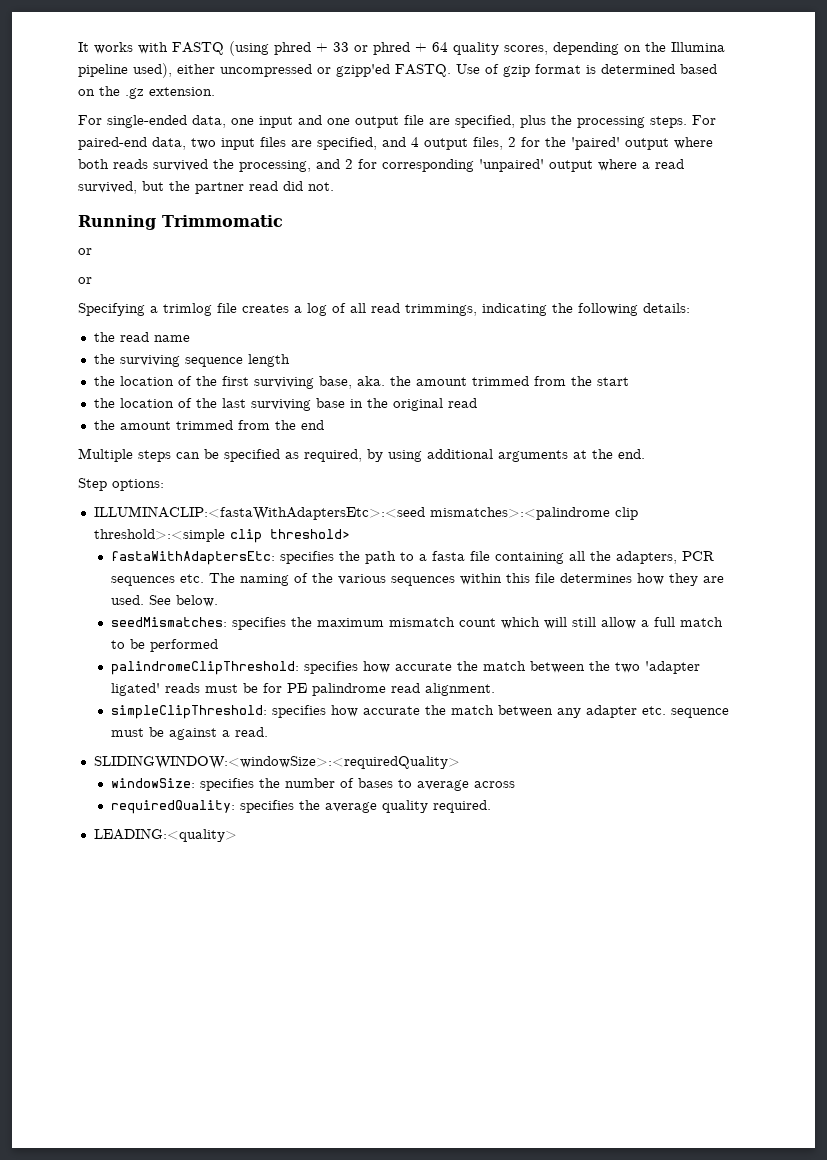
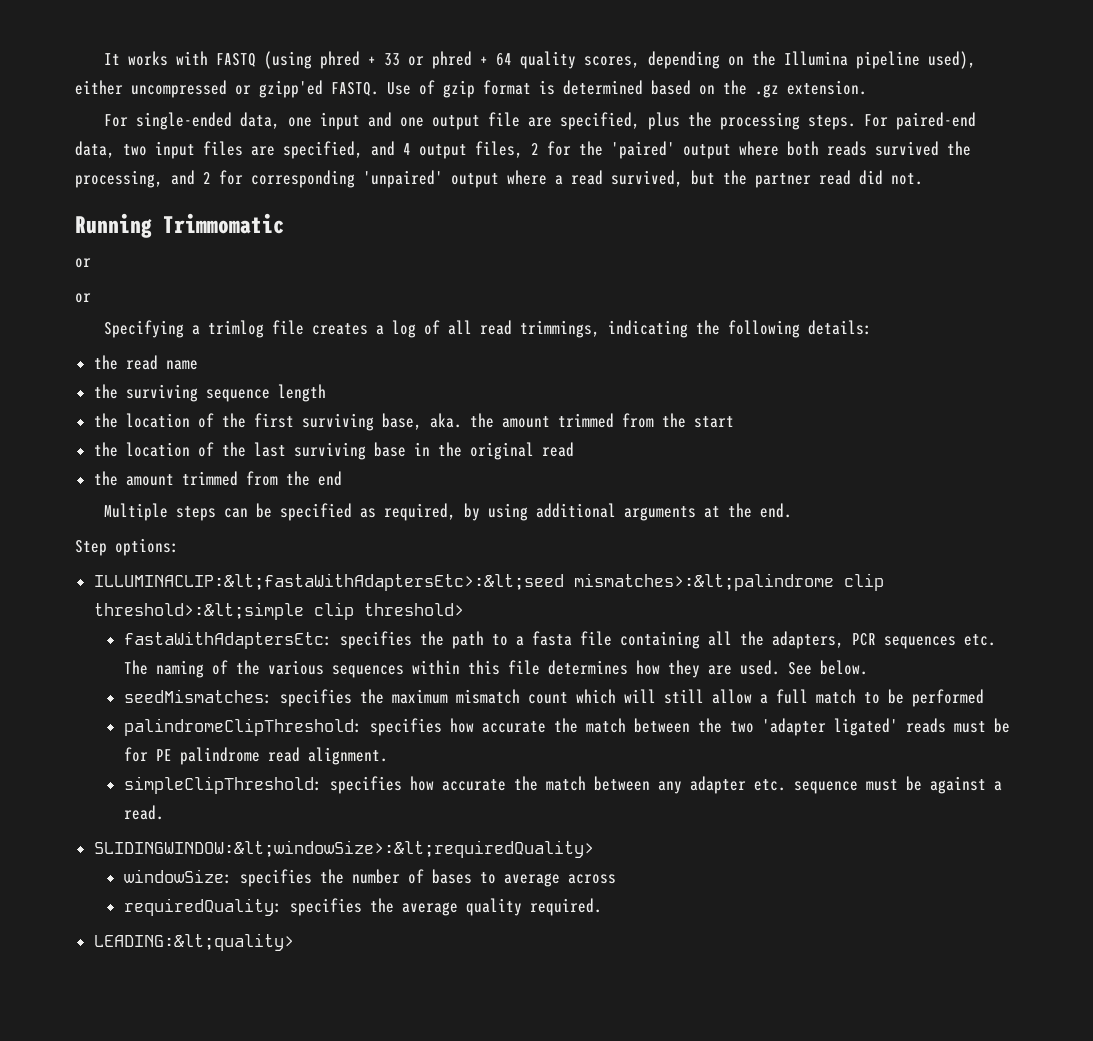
- ILLUMINACLIP:<fastaWithAdaptersEtc>:<seed mismatches>:<palindrome clip threshold>:<simple clip threshold>
+ ILLUMINACLIP:&lt;fastaWithAdaptersEtc>:&lt;seed mismatches>:&lt;palindrome clip threshold>:&lt;simple clip threshold>
- SLIDINGWINDOW:<windowSize>:<requiredQuality>
+ SLIDINGWINDOW:&lt;windowSize>:&lt;requiredQuality>
- LEADING:<quality>
+ LEADING:&lt;quality>

